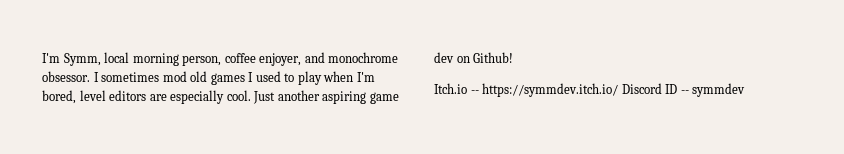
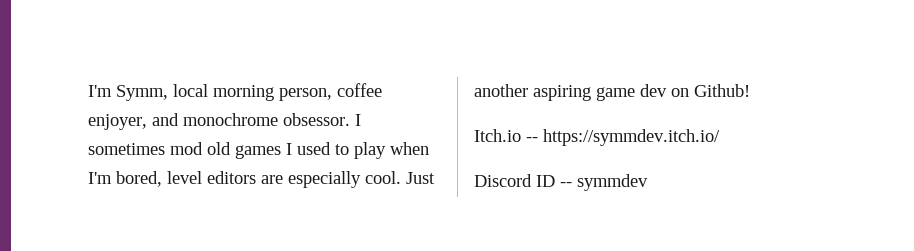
- Itch.io -- https://symmdev.itch.io/ Discord ID -- symmdev
+ Itch.io -- https://symmdev.itch.io/
+ Discord ID -- symmdev

